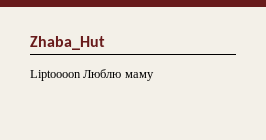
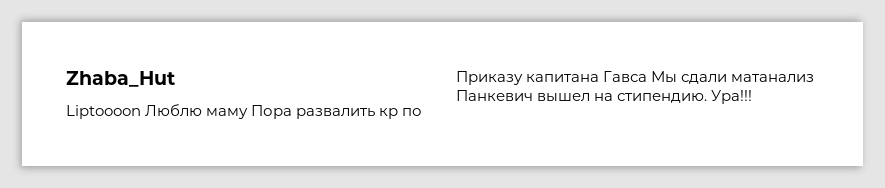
- Liptoooon Люблю маму
+ Liptoooon Люблю маму Пора развалить кр по Приказу капитана Гавса Мы сдали матанализ Панкевич вышел на стипендию. Ура!!!

